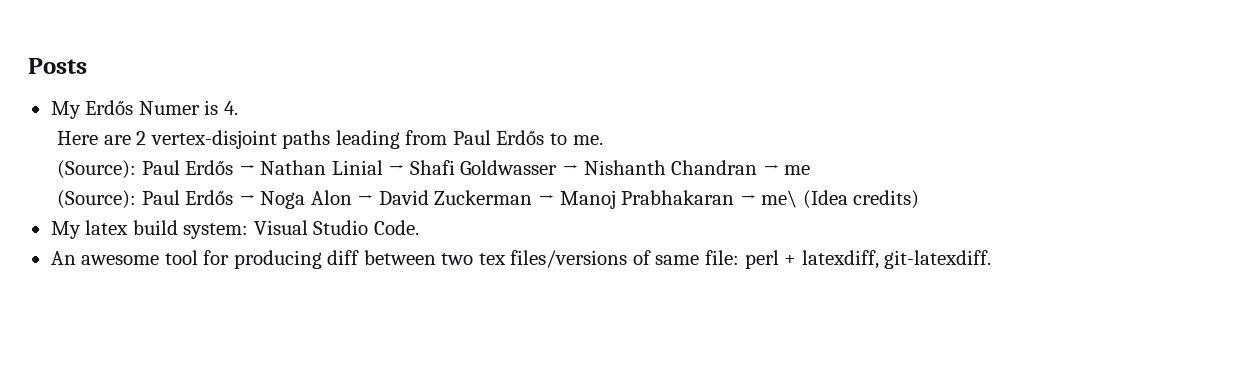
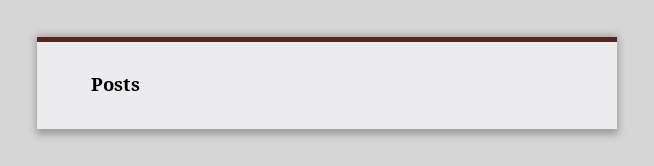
- My Erdős Numer is 4.
- Here are 2 vertex-disjoint paths leading from Paul Erdős to me.
- (Source): Paul Erdős → Nathan Linial → Shafi Goldwasser → Nishanth Chandran → me
- (Source): Paul Erdős → Noga Alon → David Zuckerman → Manoj Prabhakaran → me\ (Idea credits)
- My latex build system: Visual Studio Code.
- An awesome tool for producing diff between two tex files/versions of same file: perl + latexdiff, git-latexdiff.

